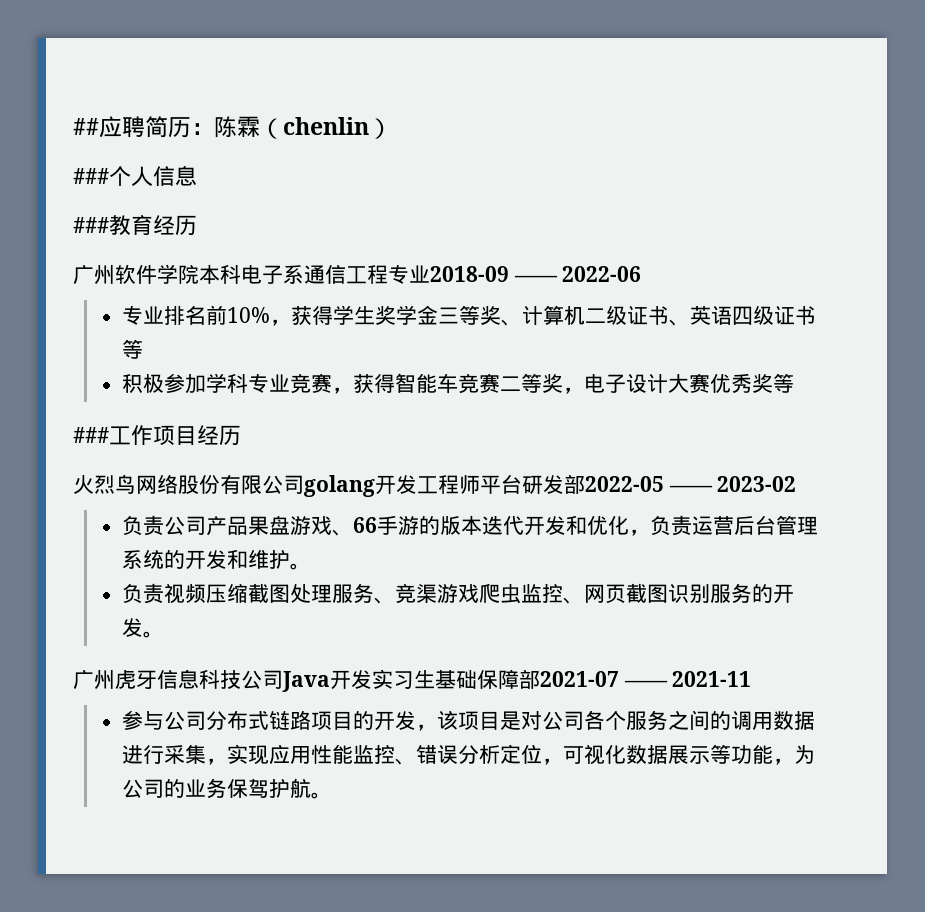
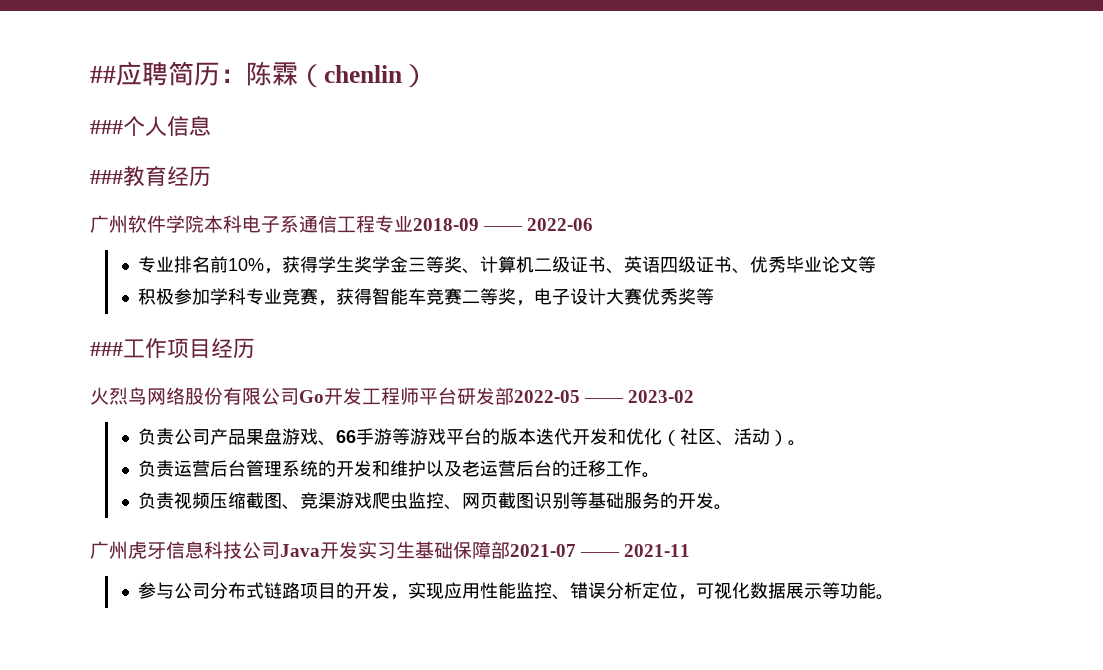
- 专业排名前10%，获得学生奖学金三等奖、计算机二级证书、英语四级证书等
+ 专业排名前10%，获得学生奖学金三等奖、计算机二级证书、英语四级证书、优秀毕业论文等
- 火烈鸟网络股份有限公司golang开发工程师平台研发部2022-05 —— 2023-02
+ 火烈鸟网络股份有限公司Go开发工程师平台研发部2022-05 —— 2023-02
- 负责公司产品果盘游戏、66手游的版本迭代开发和优化，负责运营后台管理系统的开发和维护。
+ 负责公司产品果盘游戏、66手游等游戏平台的版本迭代开发和优化（社区、活动）。
+ 负责运营后台管理系统的开发和维护以及老运营后台的迁移工作。
- 负责视频压缩截图处理服务、竞渠游戏爬虫监控、网页截图识别服务的开发。
+ 负责视频压缩截图、竞渠游戏爬虫监控、网页截图识别等基础服务的开发。
- 参与公司分布式链路项目的开发，该项目是对公司各个服务之间的调用数据进行采集，实现应用性能监控、错误分析定位，可视化数据展示等功能，为公司的业务保驾护航。
+ 参与公司分布式链路项目的开发，实现应用性能监控、错误分析定位，可视化数据展示等功能。

